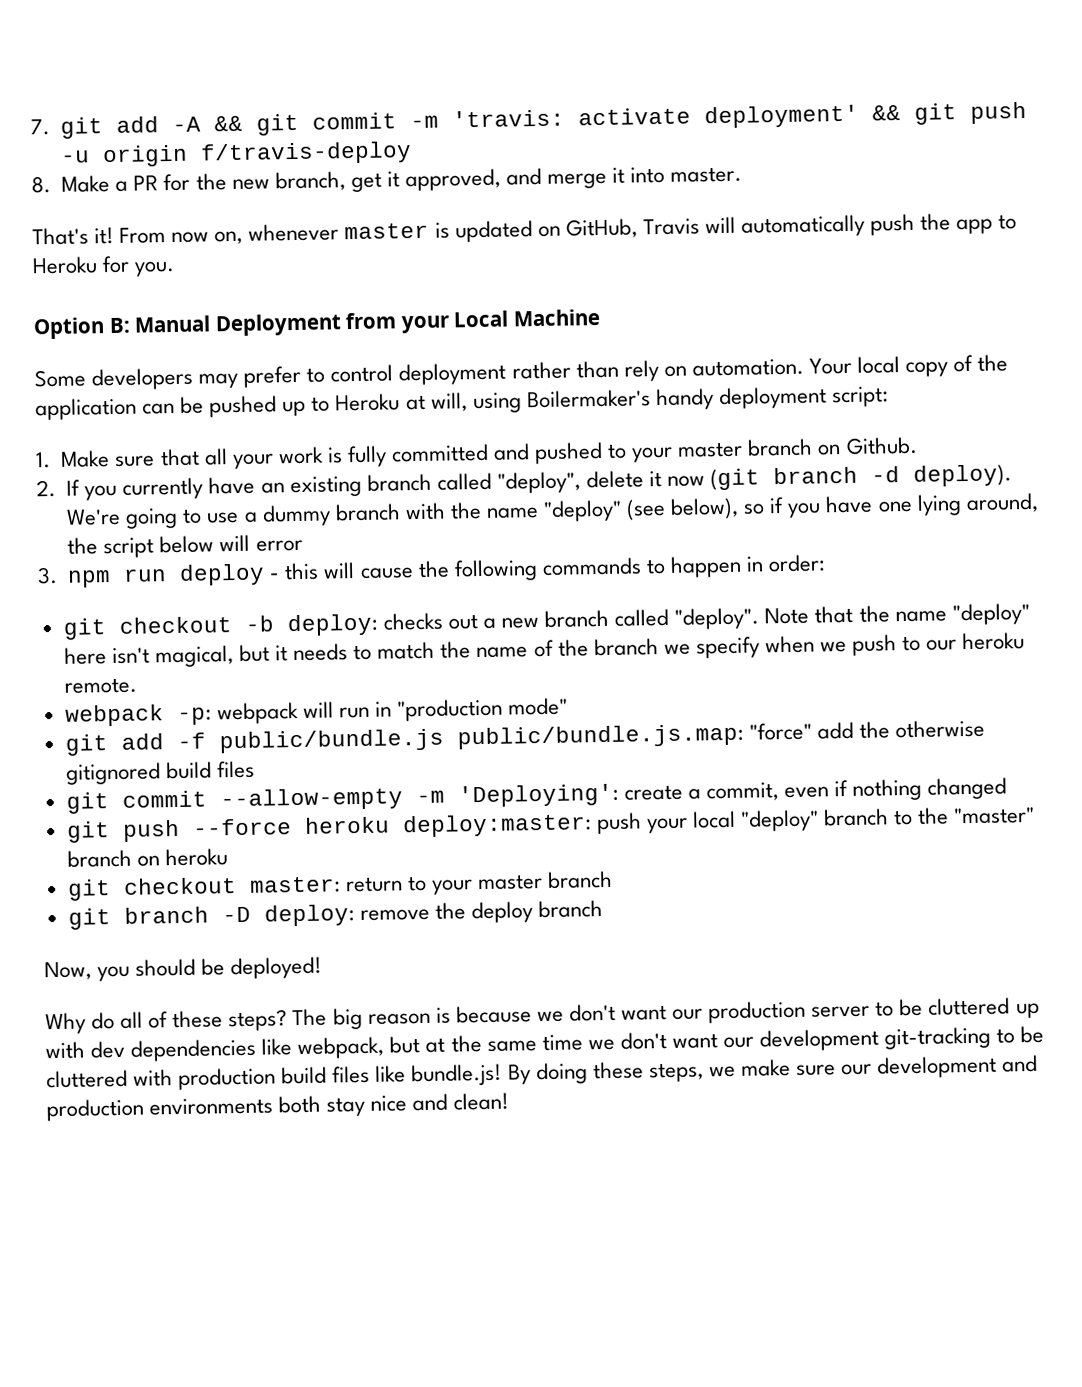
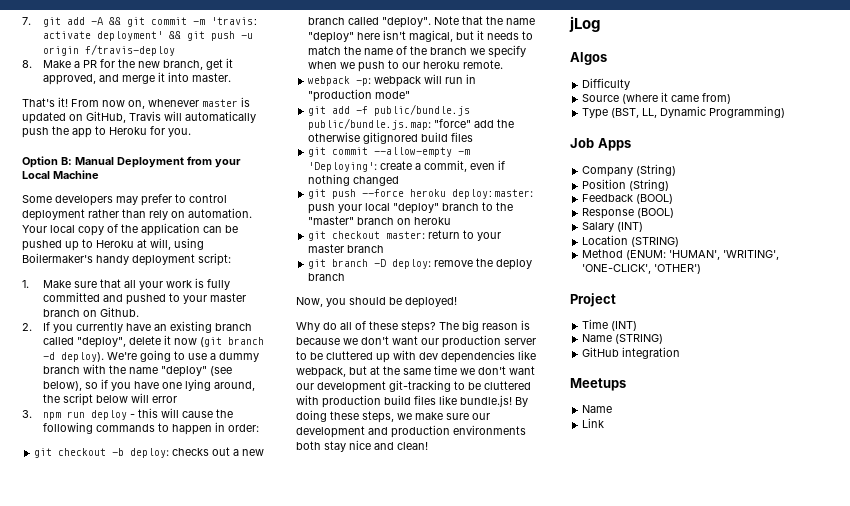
+ jLog
+ Algos
+ Difficulty
+ Source (where it came from)
+ Type (BST, LL, Dynamic Programming)
+ Job Apps
+ Company (String)
+ Position (String)
+ Feedback (BOOL)
+ Response (BOOL)
+ Salary (INT)
+ Location (STRING)
+ Method (ENUM: 'HUMAN', 'WRITING', 'ONE-CLICK', 'OTHER')
+ Project
+ Time (INT)
+ Name (STRING)
+ GitHub integration
+ Meetups
+ Name
+ Link

